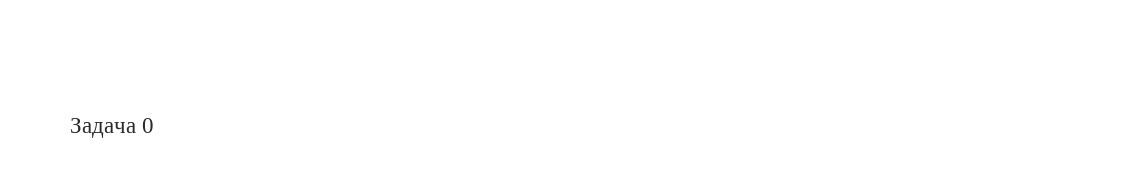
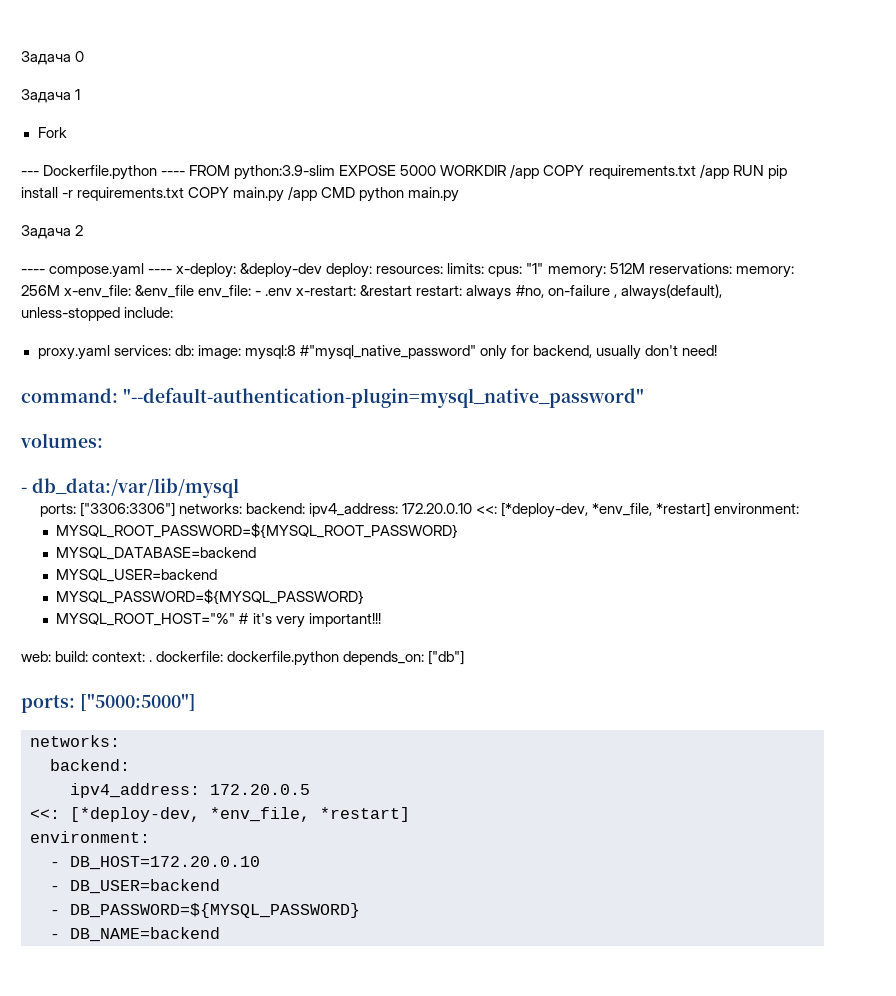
+ Задача 1
+ Fork
+ --- Dockerfile.python ---- FROM python:3.9-slim EXPOSE 5000 WORKDIR /app COPY requirements.txt /app RUN pip install -r requirements.txt COPY main.py /app CMD python main.py
+ Задача 2
+ ---- compose.yaml ---- x-deploy: &deploy-dev deploy: resources: limits: cpus: "1" memory: 512M reservations: memory: 256M x-env_file: &env_file env_file: - .env x-restart: &restart restart: always #no, on-failure , always(default), unless-stopped include:
+ proxy.yaml services: db: image: mysql:8 #"mysql_native_password" only for backend, usually don't need!
+ command: "--default-authentication-plugin=mysql_native_password"
+ volumes:
+ - db_data:/var/lib/mysql
+ ports: ["3306:3306"] networks: backend: ipv4_address: 172.20.0.10 <<: [*deploy-dev, *env_file, *restart] environment:
+ MYSQL_ROOT_PASSWORD=${MYSQL_ROOT_PASSWORD}
+ MYSQL_DATABASE=backend
+ MYSQL_USER=backend
+ MYSQL_PASSWORD=${MYSQL_PASSWORD}
+ MYSQL_ROOT_HOST="%" # it's very important!!!
+ web: build: context: . dockerfile: dockerfile.python depends_on: ["db"]
+ ports: ["5000:5000"]
+ networks:
+ backend:
+ ipv4_address: 172.20.0.5
+ <<: [*deploy-dev, *env_file, *restart]
+ environment:
+ - DB_HOST=172.20.0.10
+ - DB_USER=backend
+ - DB_PASSWORD=${MYSQL_PASSWORD}
+ - DB_NAME=backend

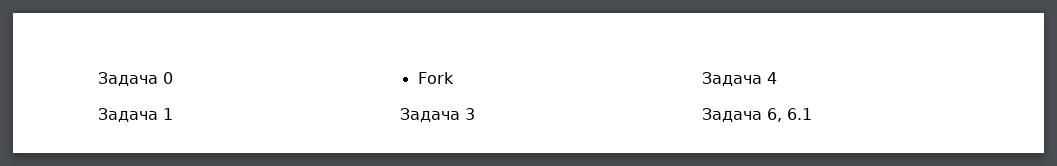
- --- Dockerfile.python ---- FROM python:3.9-slim EXPOSE 5000 WORKDIR /app COPY requirements.txt /app RUN pip install -r requirements.txt COPY main.py /app CMD python main.py
- Задача 2
- ---- compose.yaml ---- x-deploy: &deploy-dev deploy: resources: limits: cpus: "1" memory: 512M reservations: memory: 256M x-env_file: &env_file env_file: - .env x-restart: &restart restart: always #no, on-failure , always(default), unless-stopped include:
- proxy.yaml services: db: image: mysql:8 #"mysql_native_password" only for backend, usually don't need!
- command: "--default-authentication-plugin=mysql_native_password"
- volumes:
- - db_data:/var/lib/mysql
- ports: ["3306:3306"] networks: backend: ipv4_address: 172.20.0.10 <<: [*deploy-dev, *env_file, *restart] environment:
- MYSQL_ROOT_PASSWORD=${MYSQL_ROOT_PASSWORD}
- MYSQL_DATABASE=backend
- MYSQL_USER=backend
- MYSQL_PASSWORD=${MYSQL_PASSWORD}
- MYSQL_ROOT_HOST="%" # it's very important!!!
- web: build: context: . dockerfile: dockerfile.python depends_on: ["db"]
- ports: ["5000:5000"]
- networks:
- backend:
- ipv4_address: 172.20.0.5
- <<: [*deploy-dev, *env_file, *restart]
- environment:
- - DB_HOST=172.20.0.10
- - DB_USER=backend
- - DB_PASSWORD=${MYSQL_PASSWORD}
- - DB_NAME=backend
+ Задача 3
+ Задача 4
+ Задача 6, 6.1

